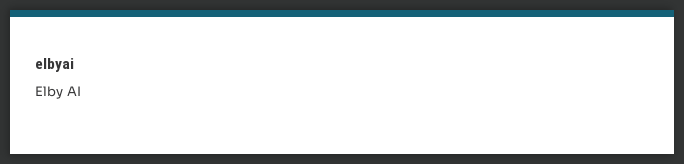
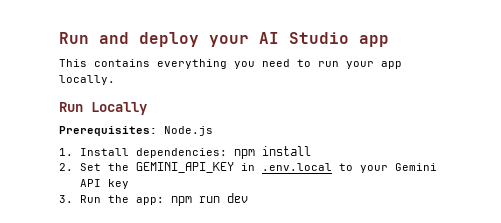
- elbyai
- Elby AI
+ Run and deploy your AI Studio app
+ This contains everything you need to run your app locally.
+ Run Locally
+ Prerequisites: Node.js
+ 1. Install dependencies: npm install
+ 2. Set the GEMINI_API_KEY in .env.local to your Gemini API key
+ 3. Run the app: npm run dev

